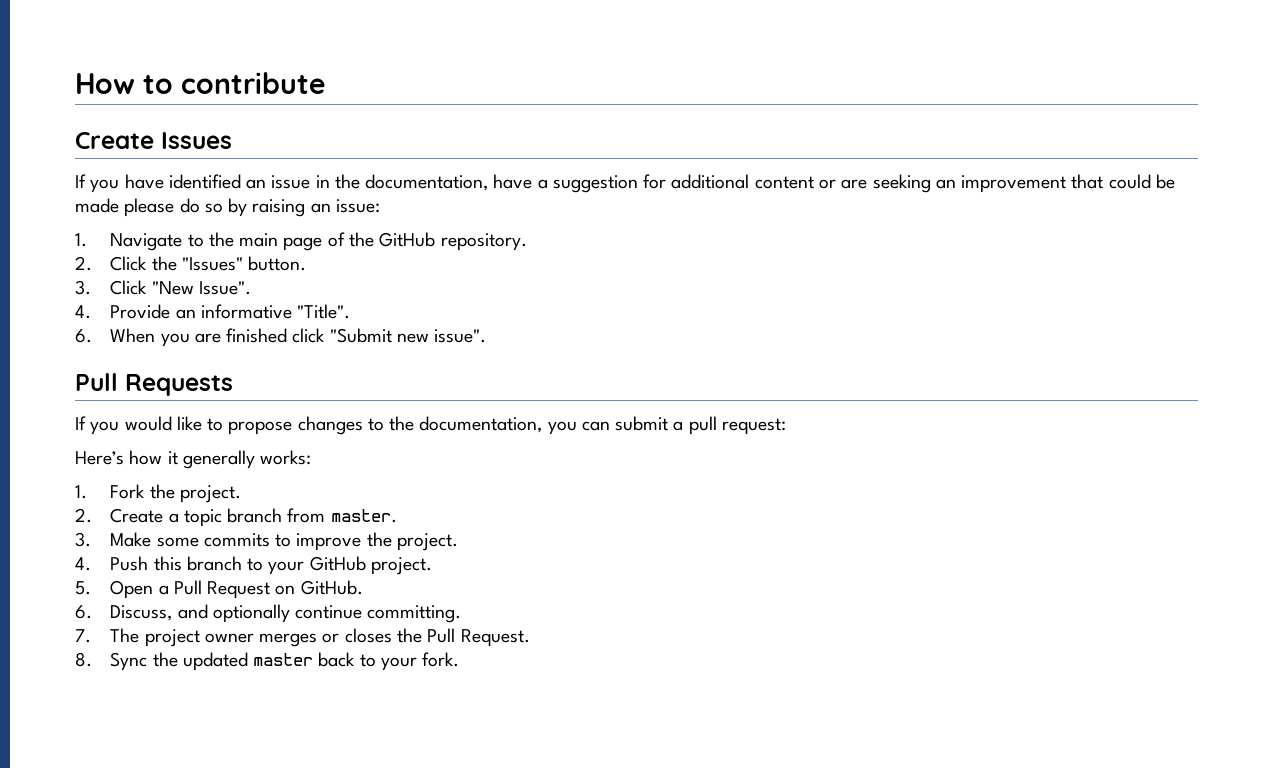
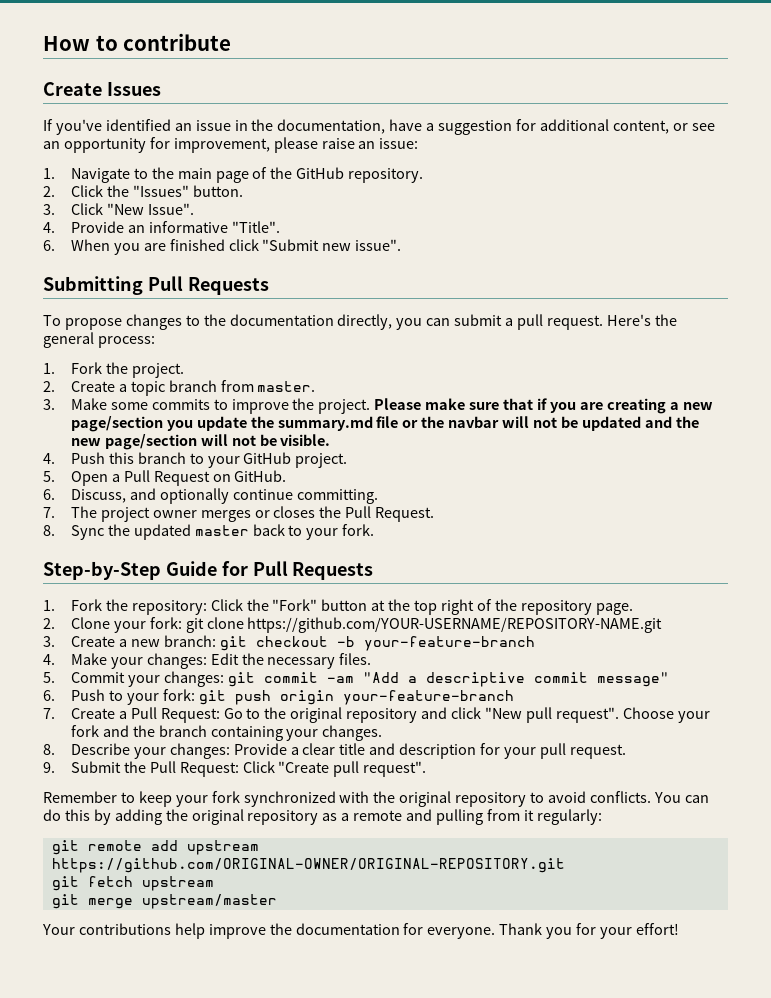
- If you have identified an issue in the documentation, have a suggestion for additional content or are seeking an improvement that could be made please do so by raising an issue:
+ If you've identified an issue in the documentation, have a suggestion for additional content, or see an opportunity for improvement, please raise an issue:
- Pull Requests
- If you would like to propose changes to the documentation, you can submit a pull request:
- Here’s how it generally works:
+ Submitting Pull Requests
+ To propose changes to the documentation directly, you can submit a pull request. Here's the general process:
+ Please make sure that if you are creating a new page/section you update the summary.md file or the navbar will not be updated and the new page/section will not be visible.
+ Step-by-Step Guide for Pull Requests
+ 1. Fork the repository: Click the "Fork" button at the top right of the repository page.
+ 2. Clone your fork: git clone https://github.com/YOUR-USERNAME/REPOSITORY-NAME.git
+ 3. Create a new branch: git checkout -b your-feature-branch
+ 4. Make your changes: Edit the necessary files.
+ 5. Commit your changes: git commit -am "Add a descriptive commit message"
+ 6. Push to your fork: git push origin your-feature-branch
+ 7. Create a Pull Request: Go to the original repository and click "New pull request". Choose your fork and the branch containing your changes.
+ 8. Describe your changes: Provide a clear title and description for your pull request.
+ 9. Submit the Pull Request: Click "Create pull request".
+ Remember to keep your fork synchronized with the original repository to avoid conflicts. You can do this by adding the original repository as a remote and pulling from it regularly:
+ git remote add upstream https://github.com/ORIGINAL-OWNER/ORIGINAL-REPOSITORY.git
+ git fetch upstream
+ git merge upstream/master
+ Your contributions help improve the documentation for everyone. Thank you for your effort!

